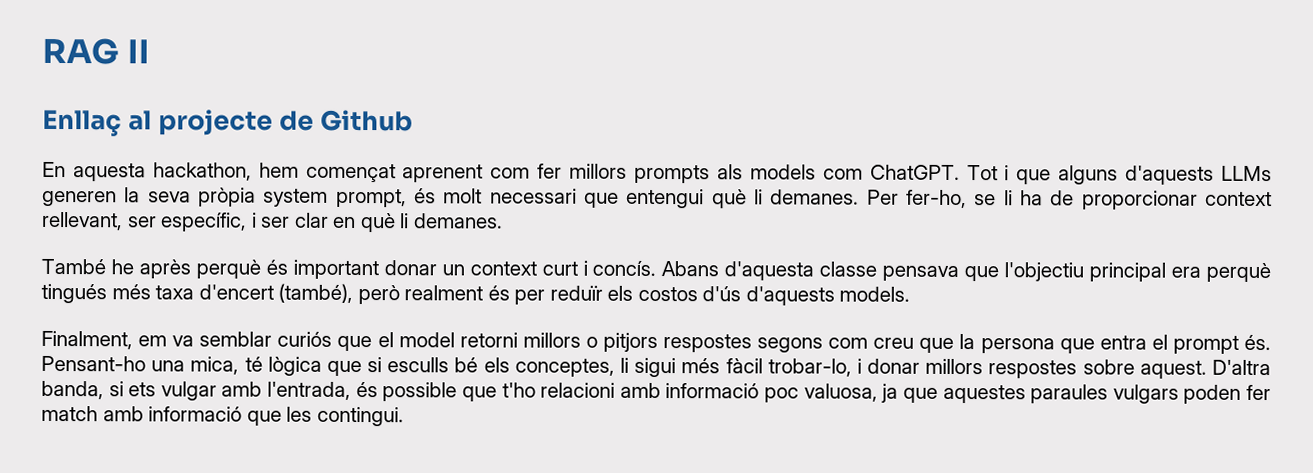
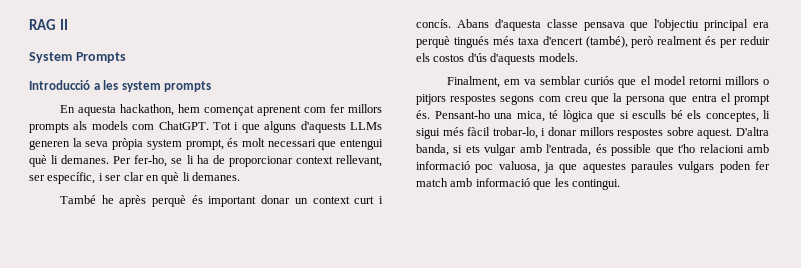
- Enllaç al projecte de Github
+ System Prompts
+ Introducció a les system prompts
- Abans d'aquesta classe pensava que l'objectiu principal era perquè tingués més taxa d'encert (també), però realment és per reduïr els costos d'ús d'aquests models.
+ Abans d'aquesta classe pensava que l'objectiu principal era perquè tingués més taxa d'encert (també), però realment és per reduir els costos d'ús d'aquests models.

